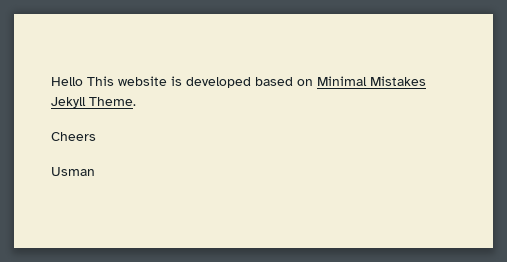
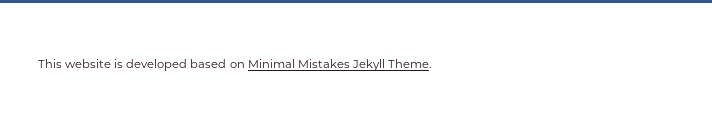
- Hello This website is developed based on Minimal Mistakes Jekyll Theme.
+ This website is developed based on Minimal Mistakes Jekyll Theme.
- Cheers
- Usman

